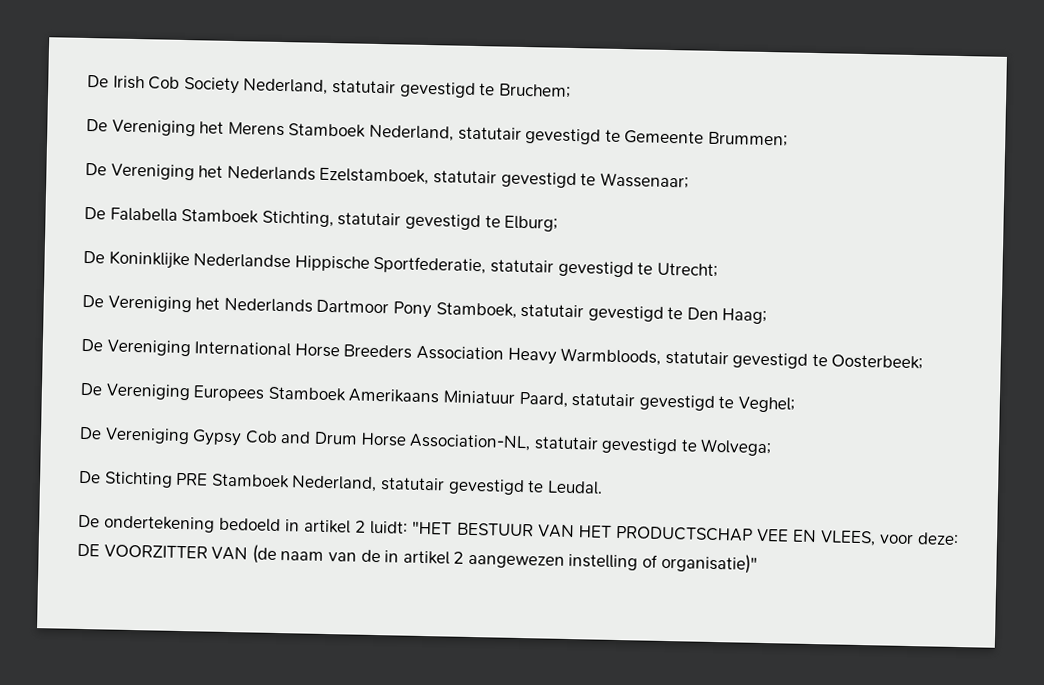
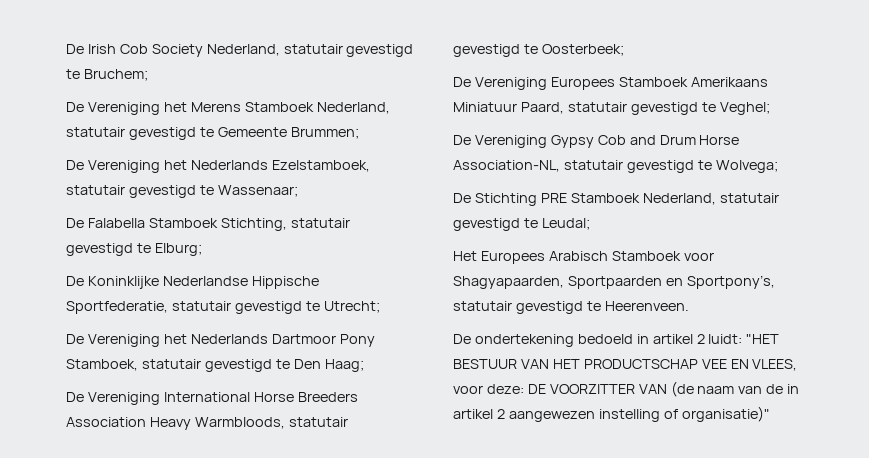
- De Stichting PRE Stamboek Nederland, statutair gevestigd te Leudal.
+ De Stichting PRE Stamboek Nederland, statutair gevestigd te Leudal;
+ Het Europees Arabisch Stamboek voor Shagyapaarden, Sportpaarden en Sportpony’s, statutair gevestigd te Heerenveen.

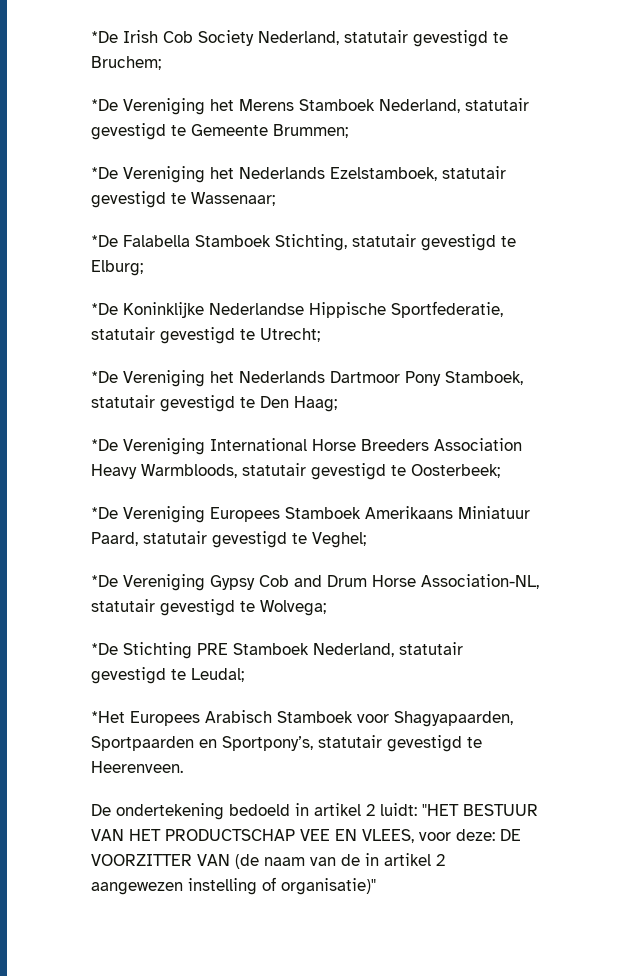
- De Irish Cob Society Nederland, statutair gevestigd te Bruchem;
+ *De Irish Cob Society Nederland, statutair gevestigd te Bruchem;
- De Vereniging het Merens Stamboek Nederland, statutair gevestigd te Gemeente Brummen;
+ *De Vereniging het Merens Stamboek Nederland, statutair gevestigd te Gemeente Brummen;
- De Vereniging het Nederlands Ezelstamboek, statutair gevestigd te Wassenaar;
+ *De Vereniging het Nederlands Ezelstamboek, statutair gevestigd te Wassenaar;
- De Falabella Stamboek Stichting, statutair gevestigd te Elburg;
+ *De Falabella Stamboek Stichting, statutair gevestigd te Elburg;
- De Koninklijke Nederlandse Hippische Sportfederatie, statutair gevestigd te Utrecht;
+ *De Koninklijke Nederlandse Hippische Sportfederatie, statutair gevestigd te Utrecht;
- De Vereniging het Nederlands Dartmoor Pony Stamboek, statutair gevestigd te Den Haag;
+ *De Vereniging het Nederlands Dartmoor Pony Stamboek, statutair gevestigd te Den Haag;
- De Vereniging International Horse Breeders Association Heavy Warmbloods, statutair gevestigd te Oosterbeek;
+ *De Vereniging International Horse Breeders Association Heavy Warmbloods, statutair gevestigd te Oosterbeek;
- De Vereniging Europees Stamboek Amerikaans Miniatuur Paard, statutair gevestigd te Veghel;
+ *De Vereniging Europees Stamboek Amerikaans Miniatuur Paard, statutair gevestigd te Veghel;
- De Vereniging Gypsy Cob and Drum Horse Association-NL, statutair gevestigd te Wolvega;
+ *De Vereniging Gypsy Cob and Drum Horse Association-NL, statutair gevestigd te Wolvega;
- De Stichting PRE Stamboek Nederland, statutair gevestigd te Leudal;
+ *De Stichting PRE Stamboek Nederland, statutair gevestigd te Leudal;
- Het Europees Arabisch Stamboek voor Shagyapaarden, Sportpaarden en Sportpony’s, statutair gevestigd te Heerenveen.
+ *Het Europees Arabisch Stamboek voor Shagyapaarden, Sportpaarden en Sportpony’s, statutair gevestigd te Heerenveen.

